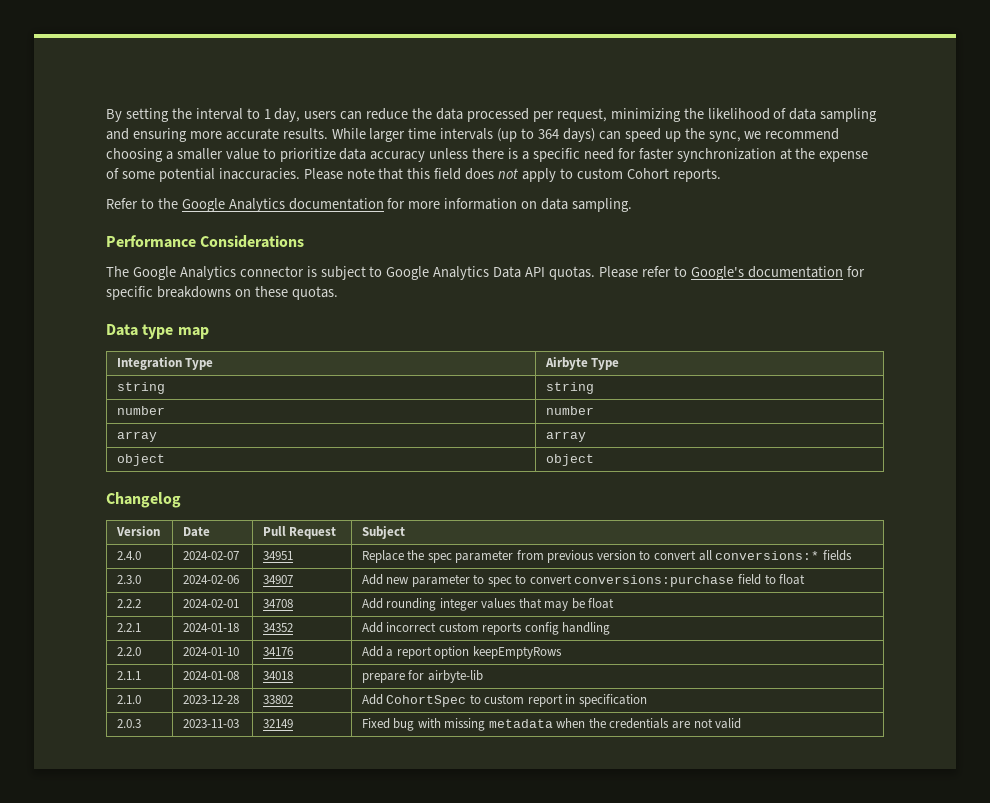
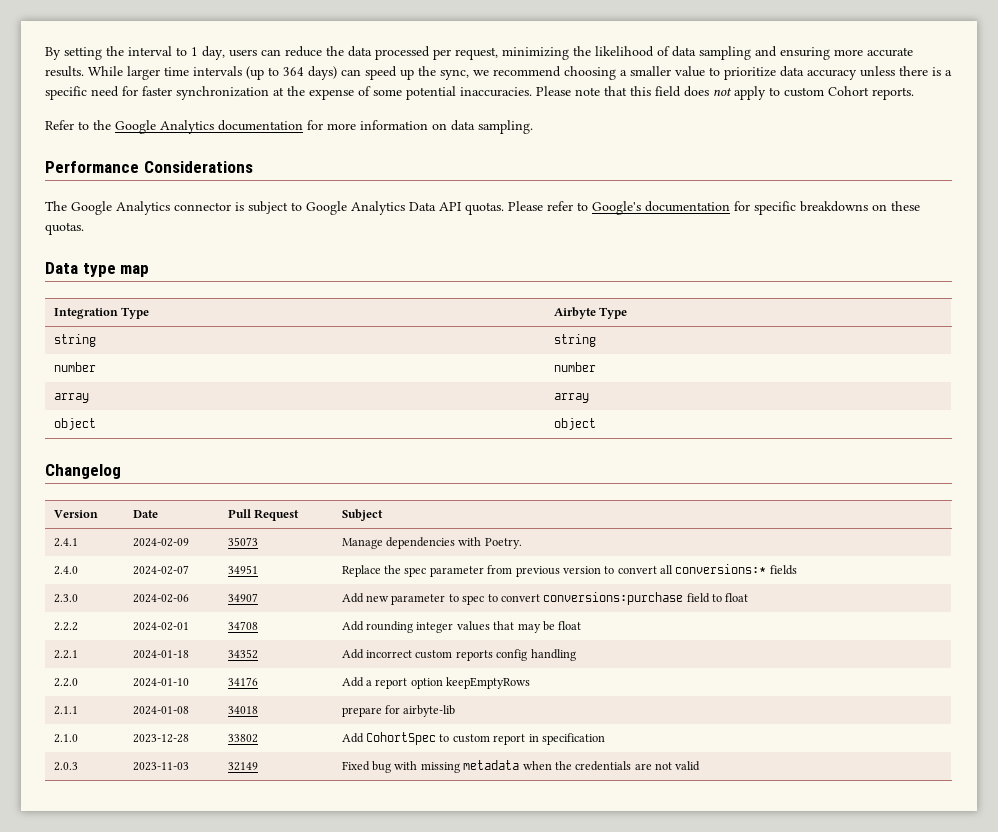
+ 2.4.1 | 2024-02-09 | 35073 | Manage dependencies with Poetry.

